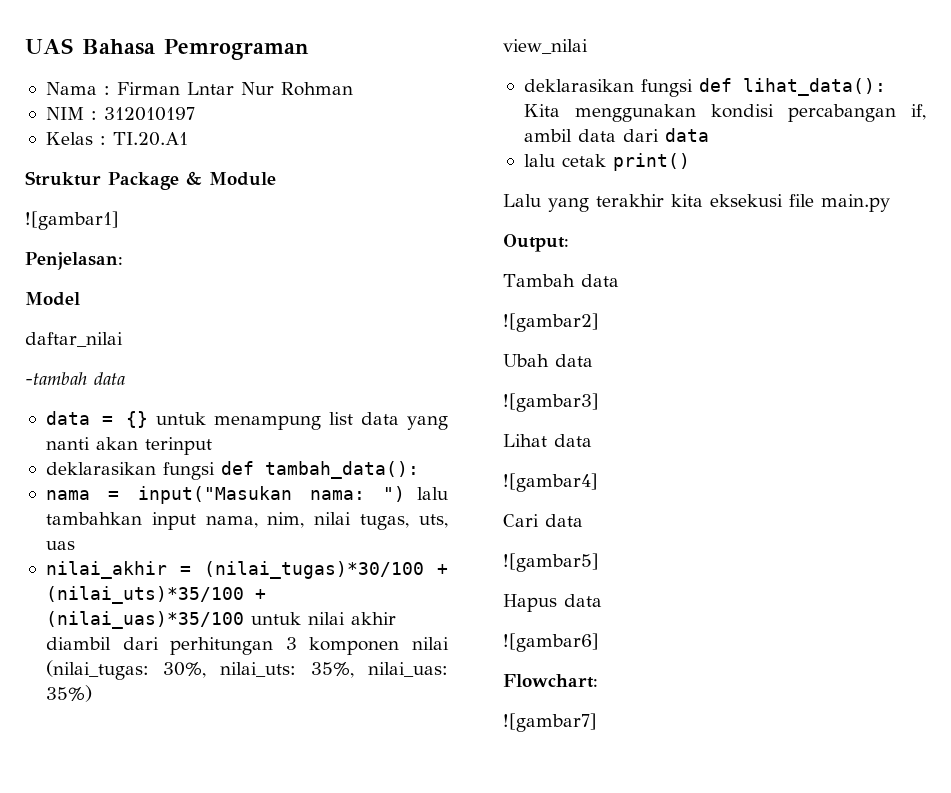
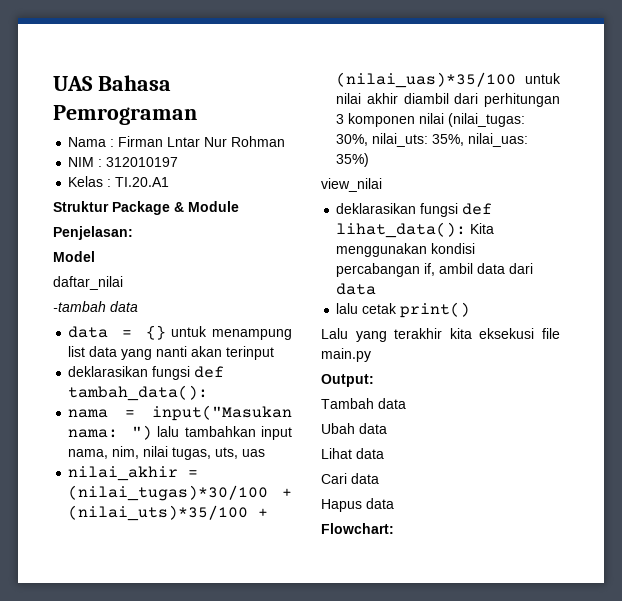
- ![gambar1]
- ![gambar2]
- ![gambar3]
- ![gambar4]
- ![gambar5]
- ![gambar6]
- ![gambar7]

